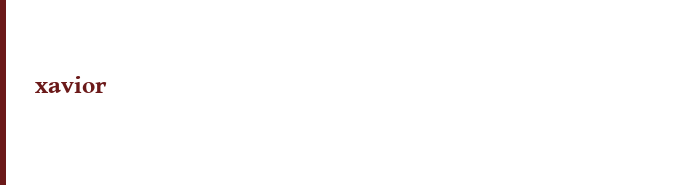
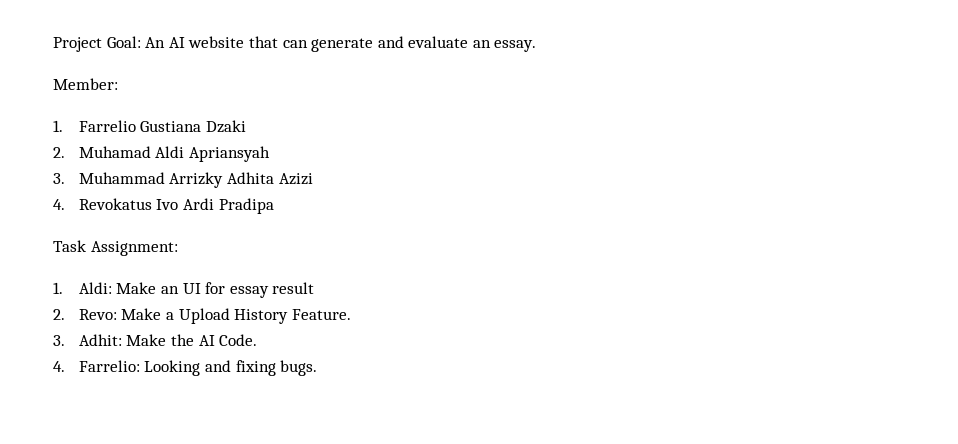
- xavior
+ Project Goal: An AI website that can generate and evaluate an essay.
+ Member:
+ 1. Farrelio Gustiana Dzaki
+ 2. Muhamad Aldi Apriansyah
+ 3. Muhammad Arrizky Adhita Azizi
+ 4. Revokatus Ivo Ardi Pradipa
+ Task Assignment:
+ 1. Aldi: Make an UI for essay result
+ 2. Revo: Make a Upload History Feature.
+ 3. Adhit: Make the AI Code.
+ 4. Farrelio: Looking and fixing bugs.

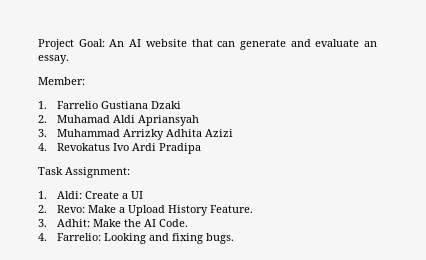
- 1. Aldi: Make an UI for essay result
+ 1. Aldi: Create a UI

